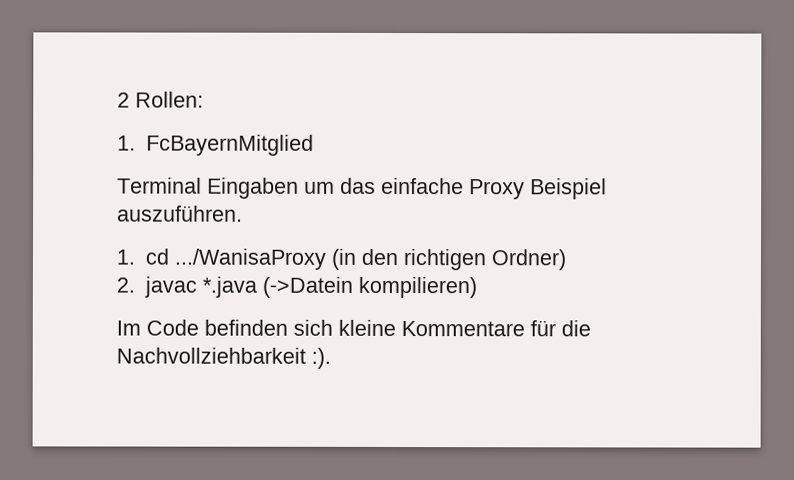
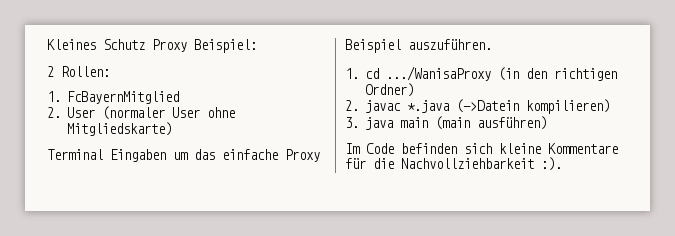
+ Kleines Schutz Proxy Beispiel:
+ 2. User (normaler User ohne Mitgliedskarte)
+ 3. java main (main ausführen)

